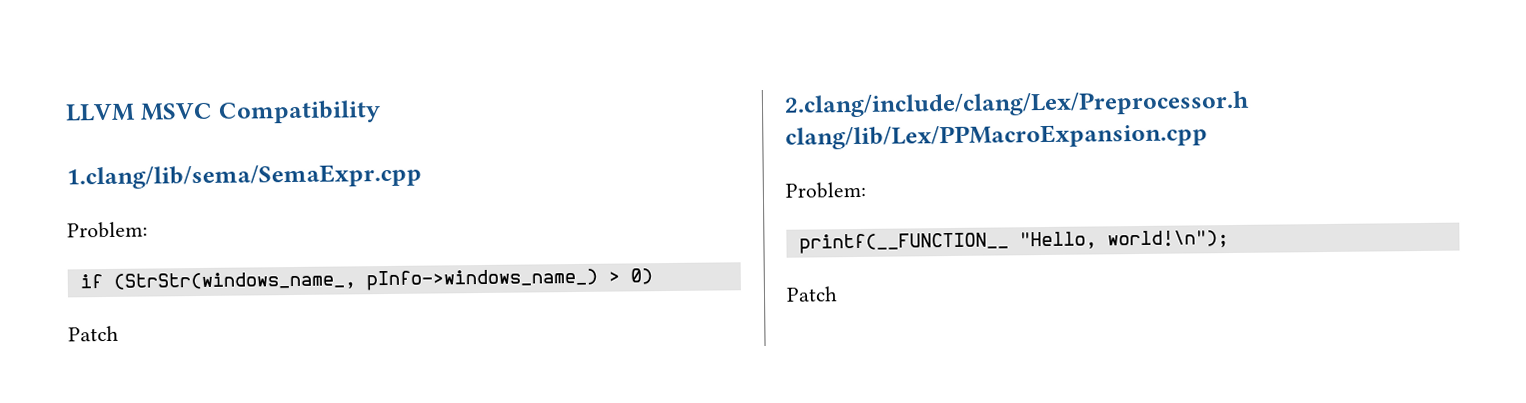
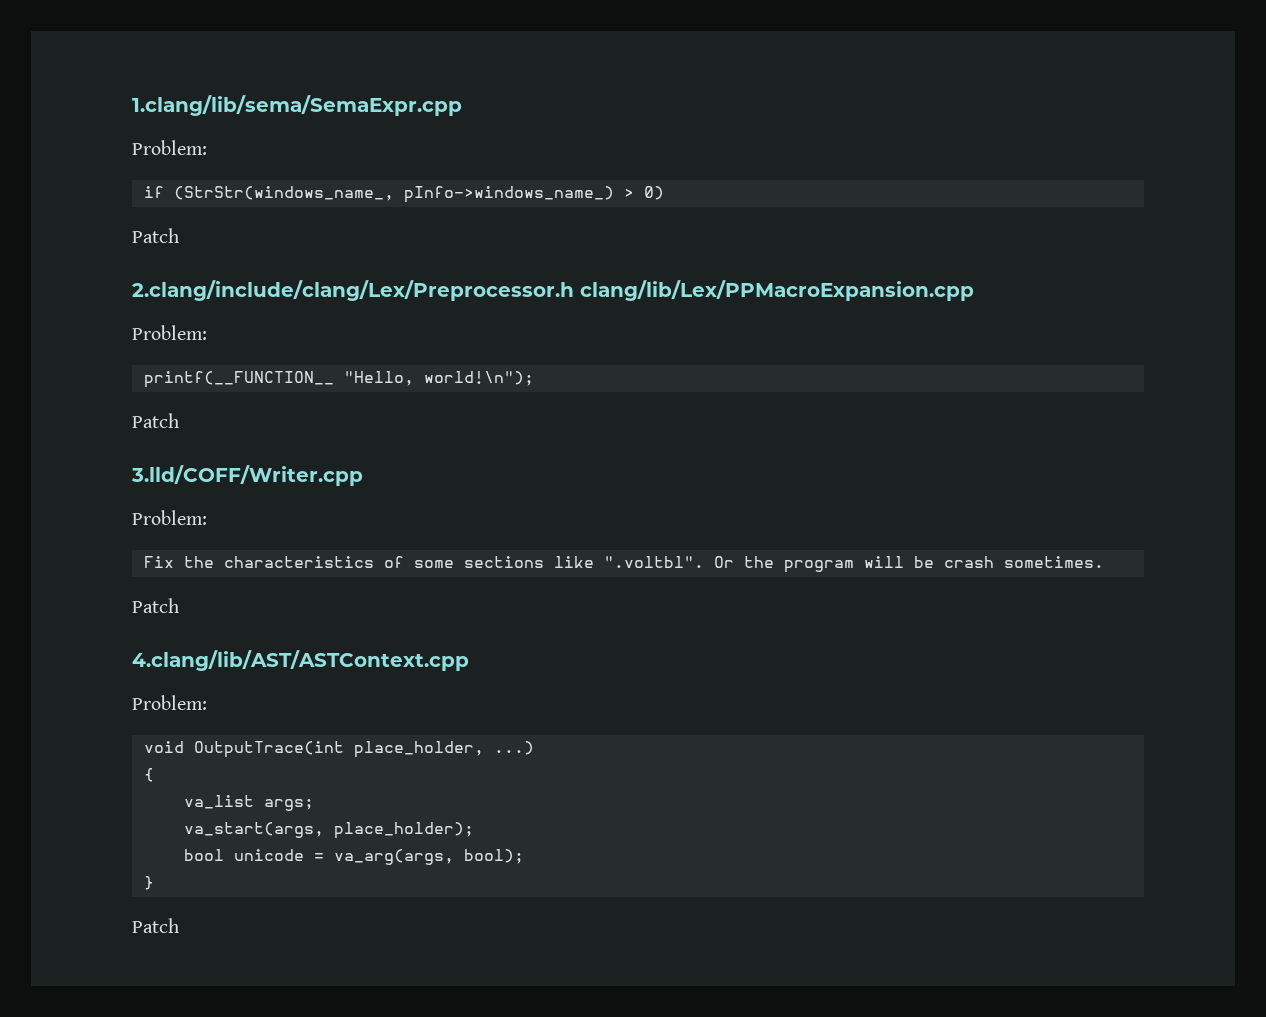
- LLVM MSVC Compatibility
+ 3.lld/COFF/Writer.cpp
+ Problem:
+ Fix the characteristics of some sections like ".voltbl". Or the program will be crash sometimes.
+ Patch
+ 4.clang/lib/AST/ASTContext.cpp
+ Problem:
+ void OutputTrace(int place_holder, ...)
+ {
+ va_list args;
+ va_start(args, place_holder);
+ bool unicode = va_arg(args, bool);
+ }
+ Patch

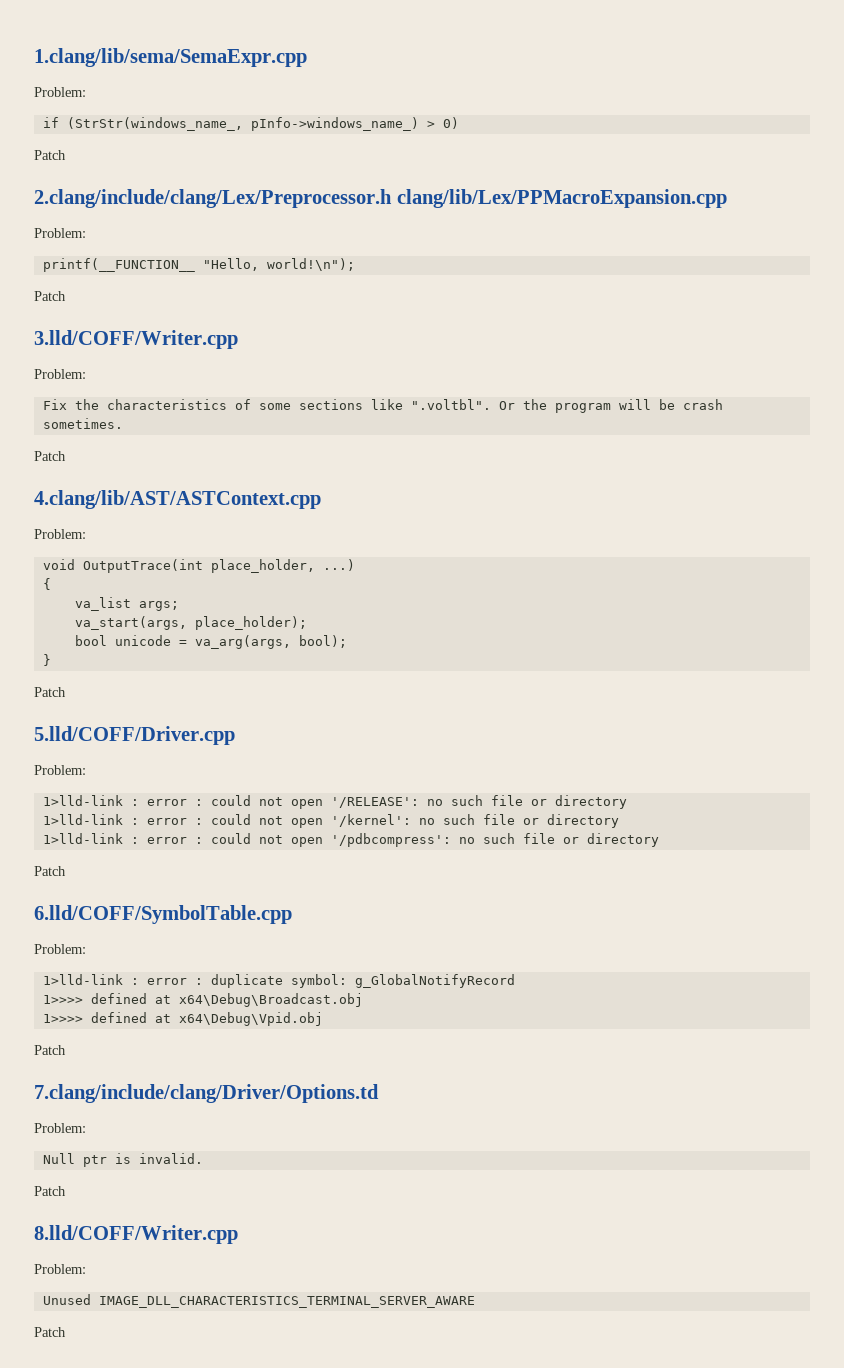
+ 5.lld/COFF/Driver.cpp
+ Problem:
+ 1>lld-link : error : could not open '/RELEASE': no such file or directory
+ 1>lld-link : error : could not open '/kernel': no such file or directory
+ 1>lld-link : error : could not open '/pdbcompress': no such file or directory
+ Patch
+ 6.lld/COFF/SymbolTable.cpp
+ Problem:
+ 1>lld-link : error : duplicate symbol: g_GlobalNotifyRecord
+ 1>>>> defined at x64\Debug\Broadcast.obj
+ 1>>>> defined at x64\Debug\Vpid.obj
+ Patch
+ 7.clang/include/clang/Driver/Options.td
+ Problem:
+ Null ptr is invalid.
+ Patch
+ 8.lld/COFF/Writer.cpp
+ Problem:
+ Unused IMAGE_DLL_CHARACTERISTICS_TERMINAL_SERVER_AWARE
+ Patch

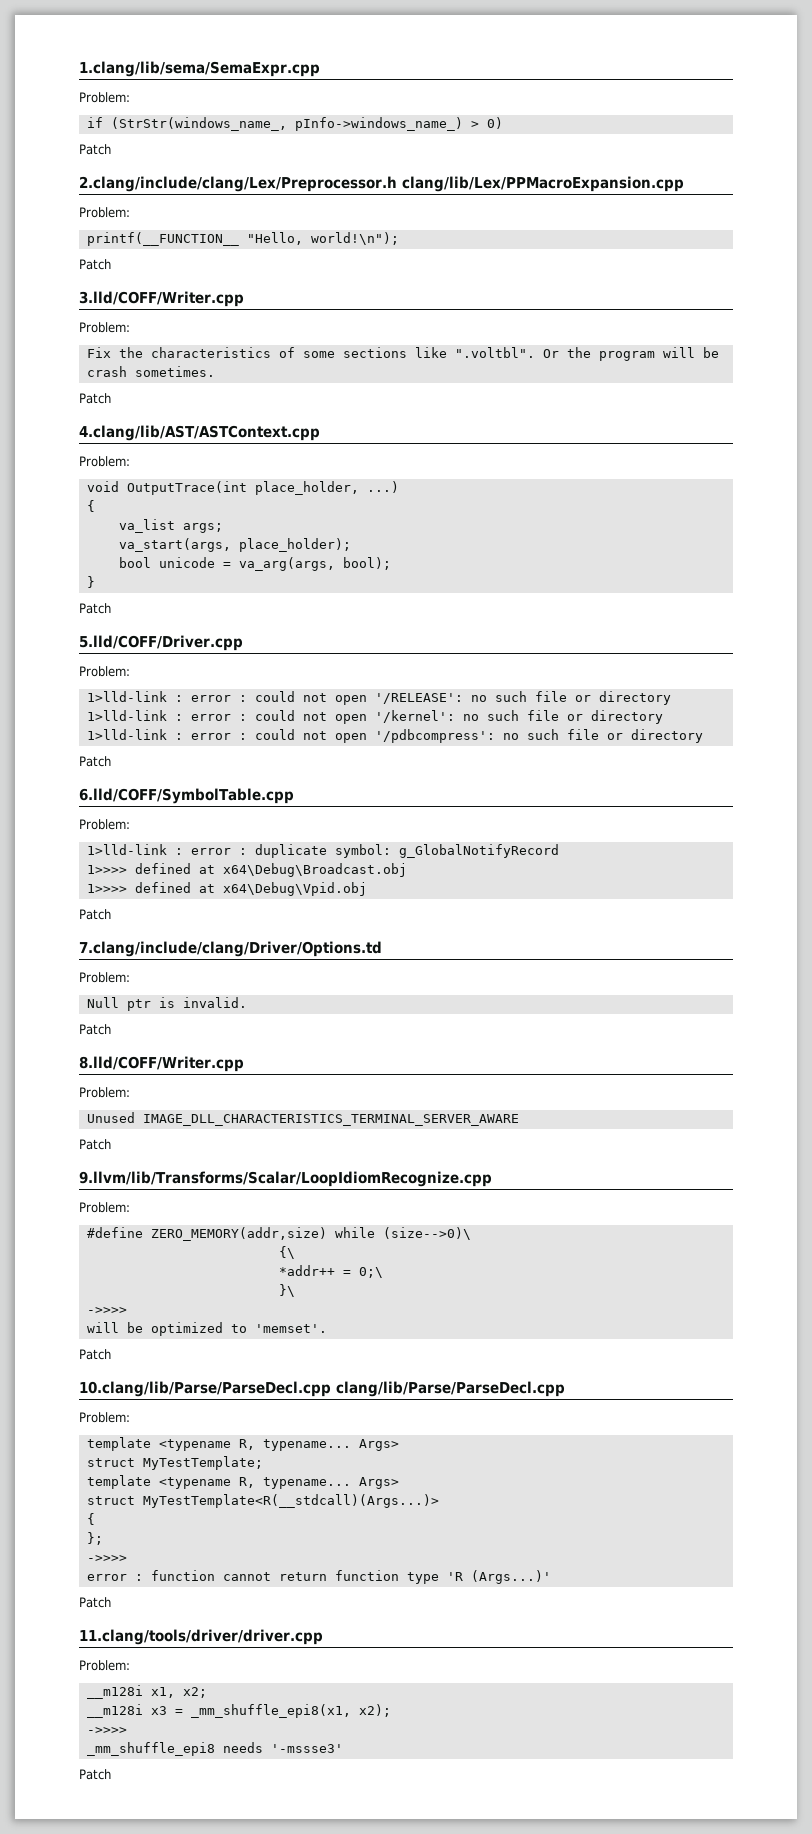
+ 9.llvm/lib/Transforms/Scalar/LoopIdiomRecognize.cpp
+ Problem:
+ #define ZERO_MEMORY(addr,size) while (size-->0)\
+ {\
+ *addr++ = 0;\
+ }\
+ ->>>>
+ will be optimized to 'memset'.
+ Patch
+ 10.clang/lib/Parse/ParseDecl.cpp clang/lib/Parse/ParseDecl.cpp
+ Problem:
+ template <typename R, typename... Args>
+ struct MyTestTemplate;
+ template <typename R, typename... Args>
+ struct MyTestTemplate<R(__stdcall)(Args...)>
+ {
+ };
+ ->>>>
+ error : function cannot return function type 'R (Args...)'
+ Patch
+ 11.clang/tools/driver/driver.cpp
+ Problem:
+ __m128i x1, x2;
+ __m128i x3 = _mm_shuffle_epi8(x1, x2);
+ ->>>>
+ _mm_shuffle_epi8 needs '-mssse3'
+ Patch

